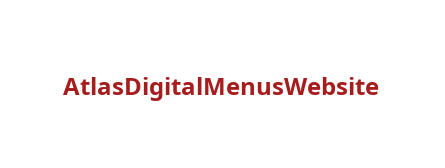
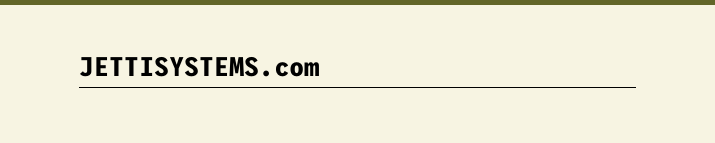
- AtlasDigitalMenusWebsite
+ JETTISYSTEMS.com

